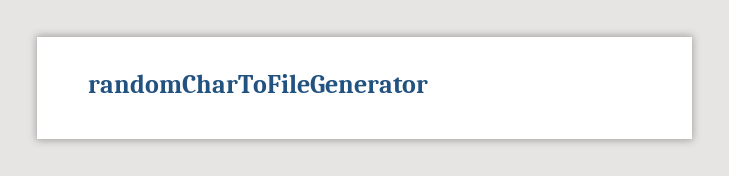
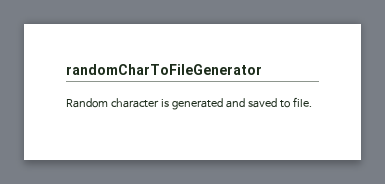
+ Random character is generated and saved to file.

